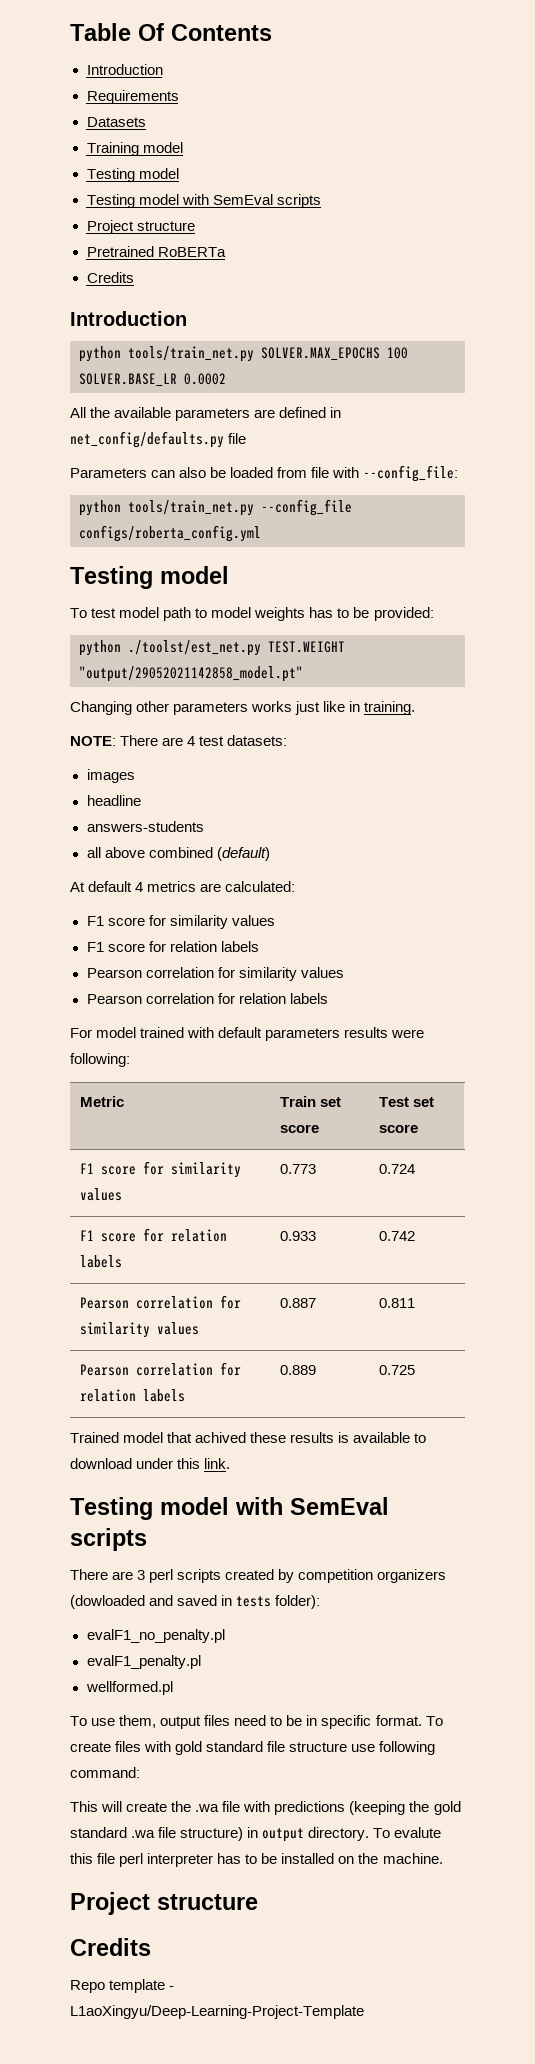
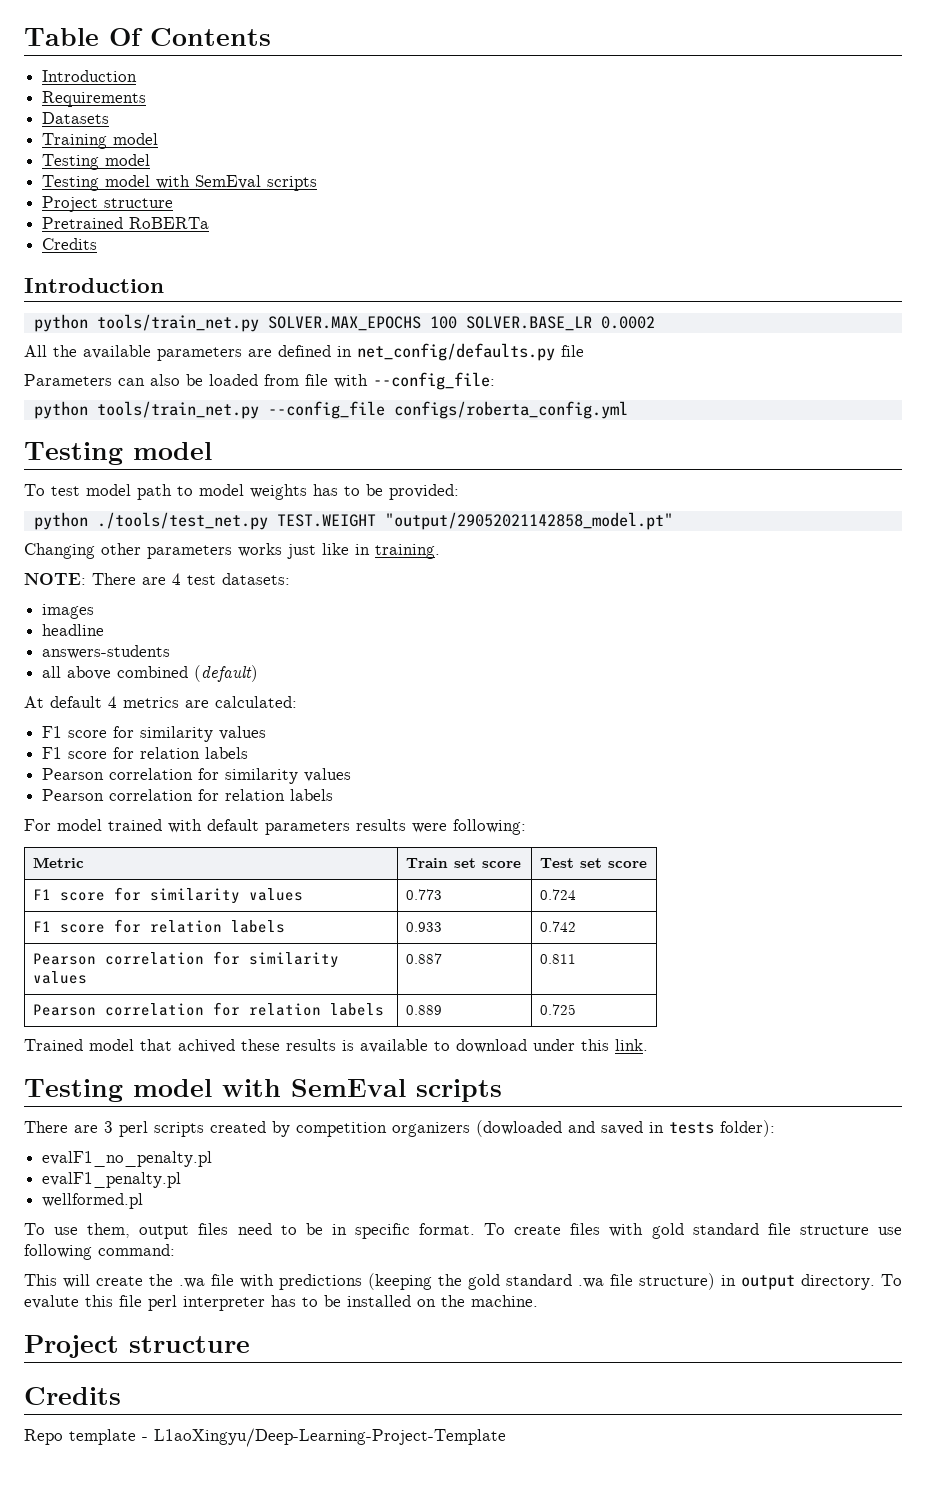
- python ./toolst/est_net.py TEST.WEIGHT "output/29052021142858_model.pt"
+ python ./tools/test_net.py TEST.WEIGHT "output/29052021142858_model.pt"

